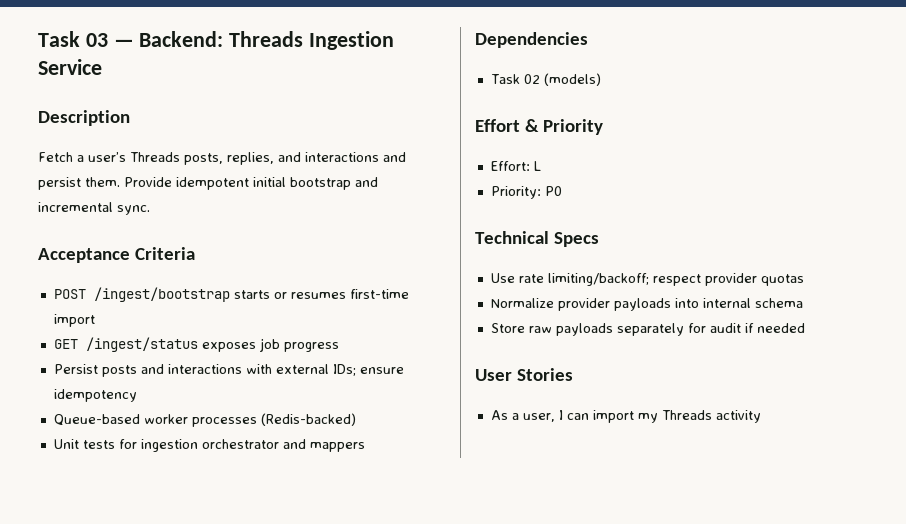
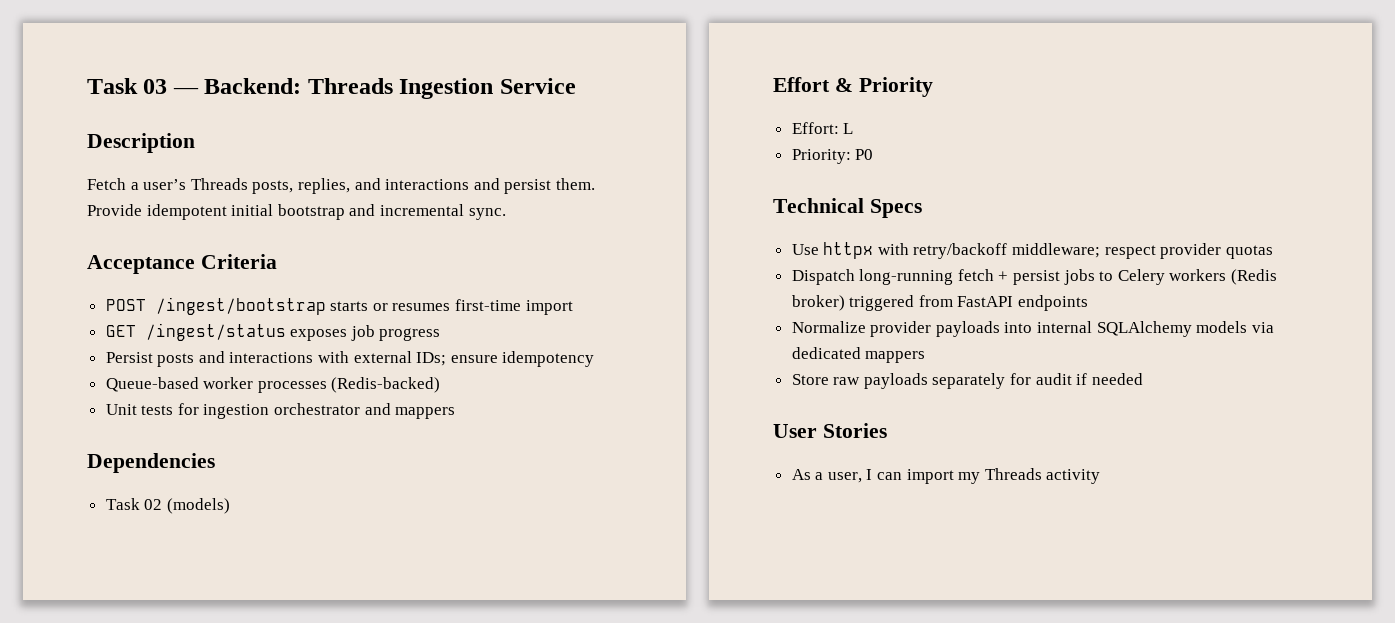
- Use rate limiting/backoff; respect provider quotas
+ Use httpx with retry/backoff middleware; respect provider quotas
+ Dispatch long-running fetch + persist jobs to Celery workers (Redis broker) triggered from FastAPI endpoints
- Normalize provider payloads into internal schema
+ Normalize provider payloads into internal SQLAlchemy models via dedicated mappers

